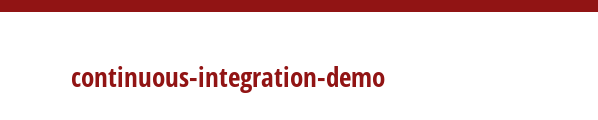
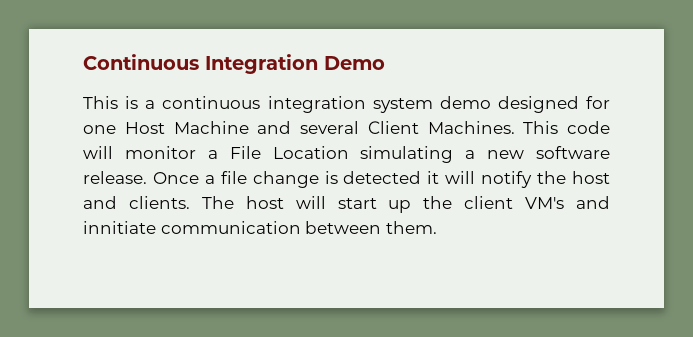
- continuous-integration-demo
+ Continuous Integration Demo
+ This is a continuous integration system demo designed for one Host Machine and several Client Machines. This code will monitor a File Location simulating a new software release. Once a file change is detected it will notify the host and clients. The host will start up the client VM's and innitiate communication between them.

